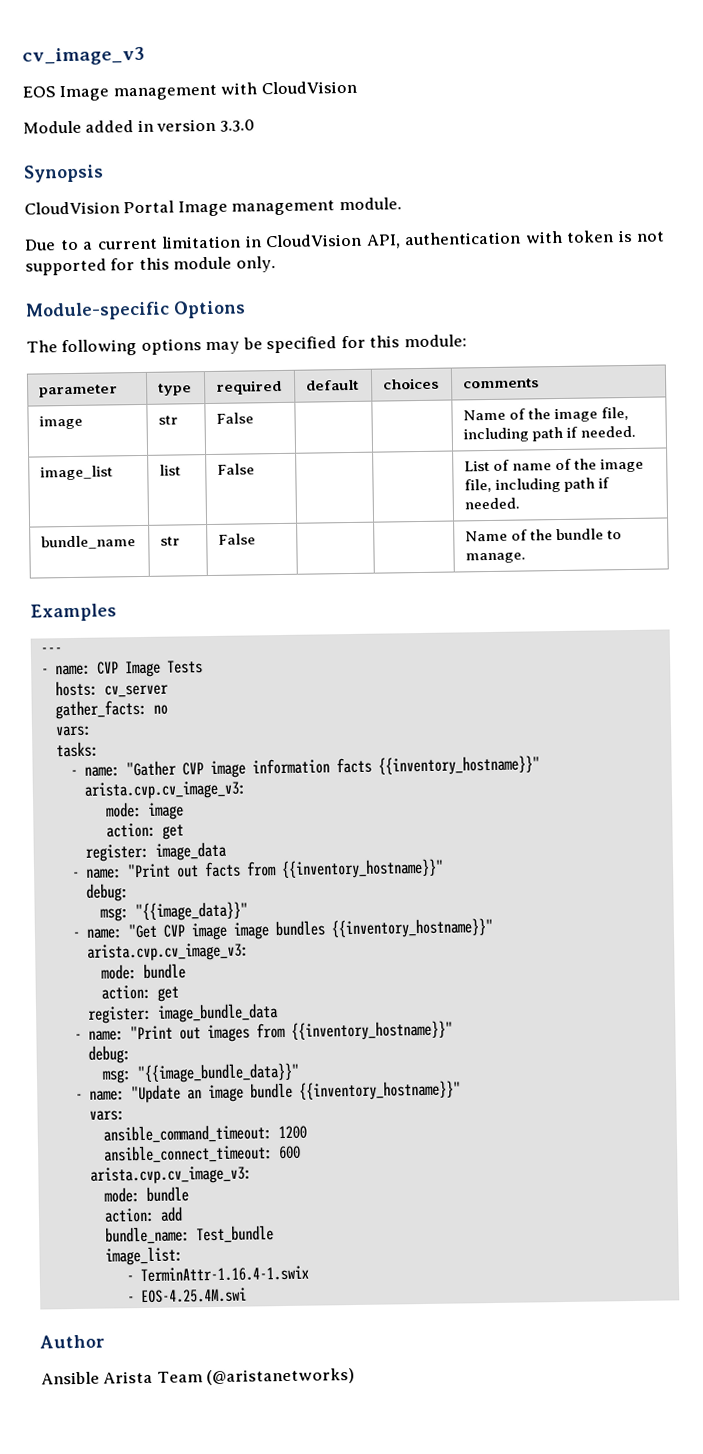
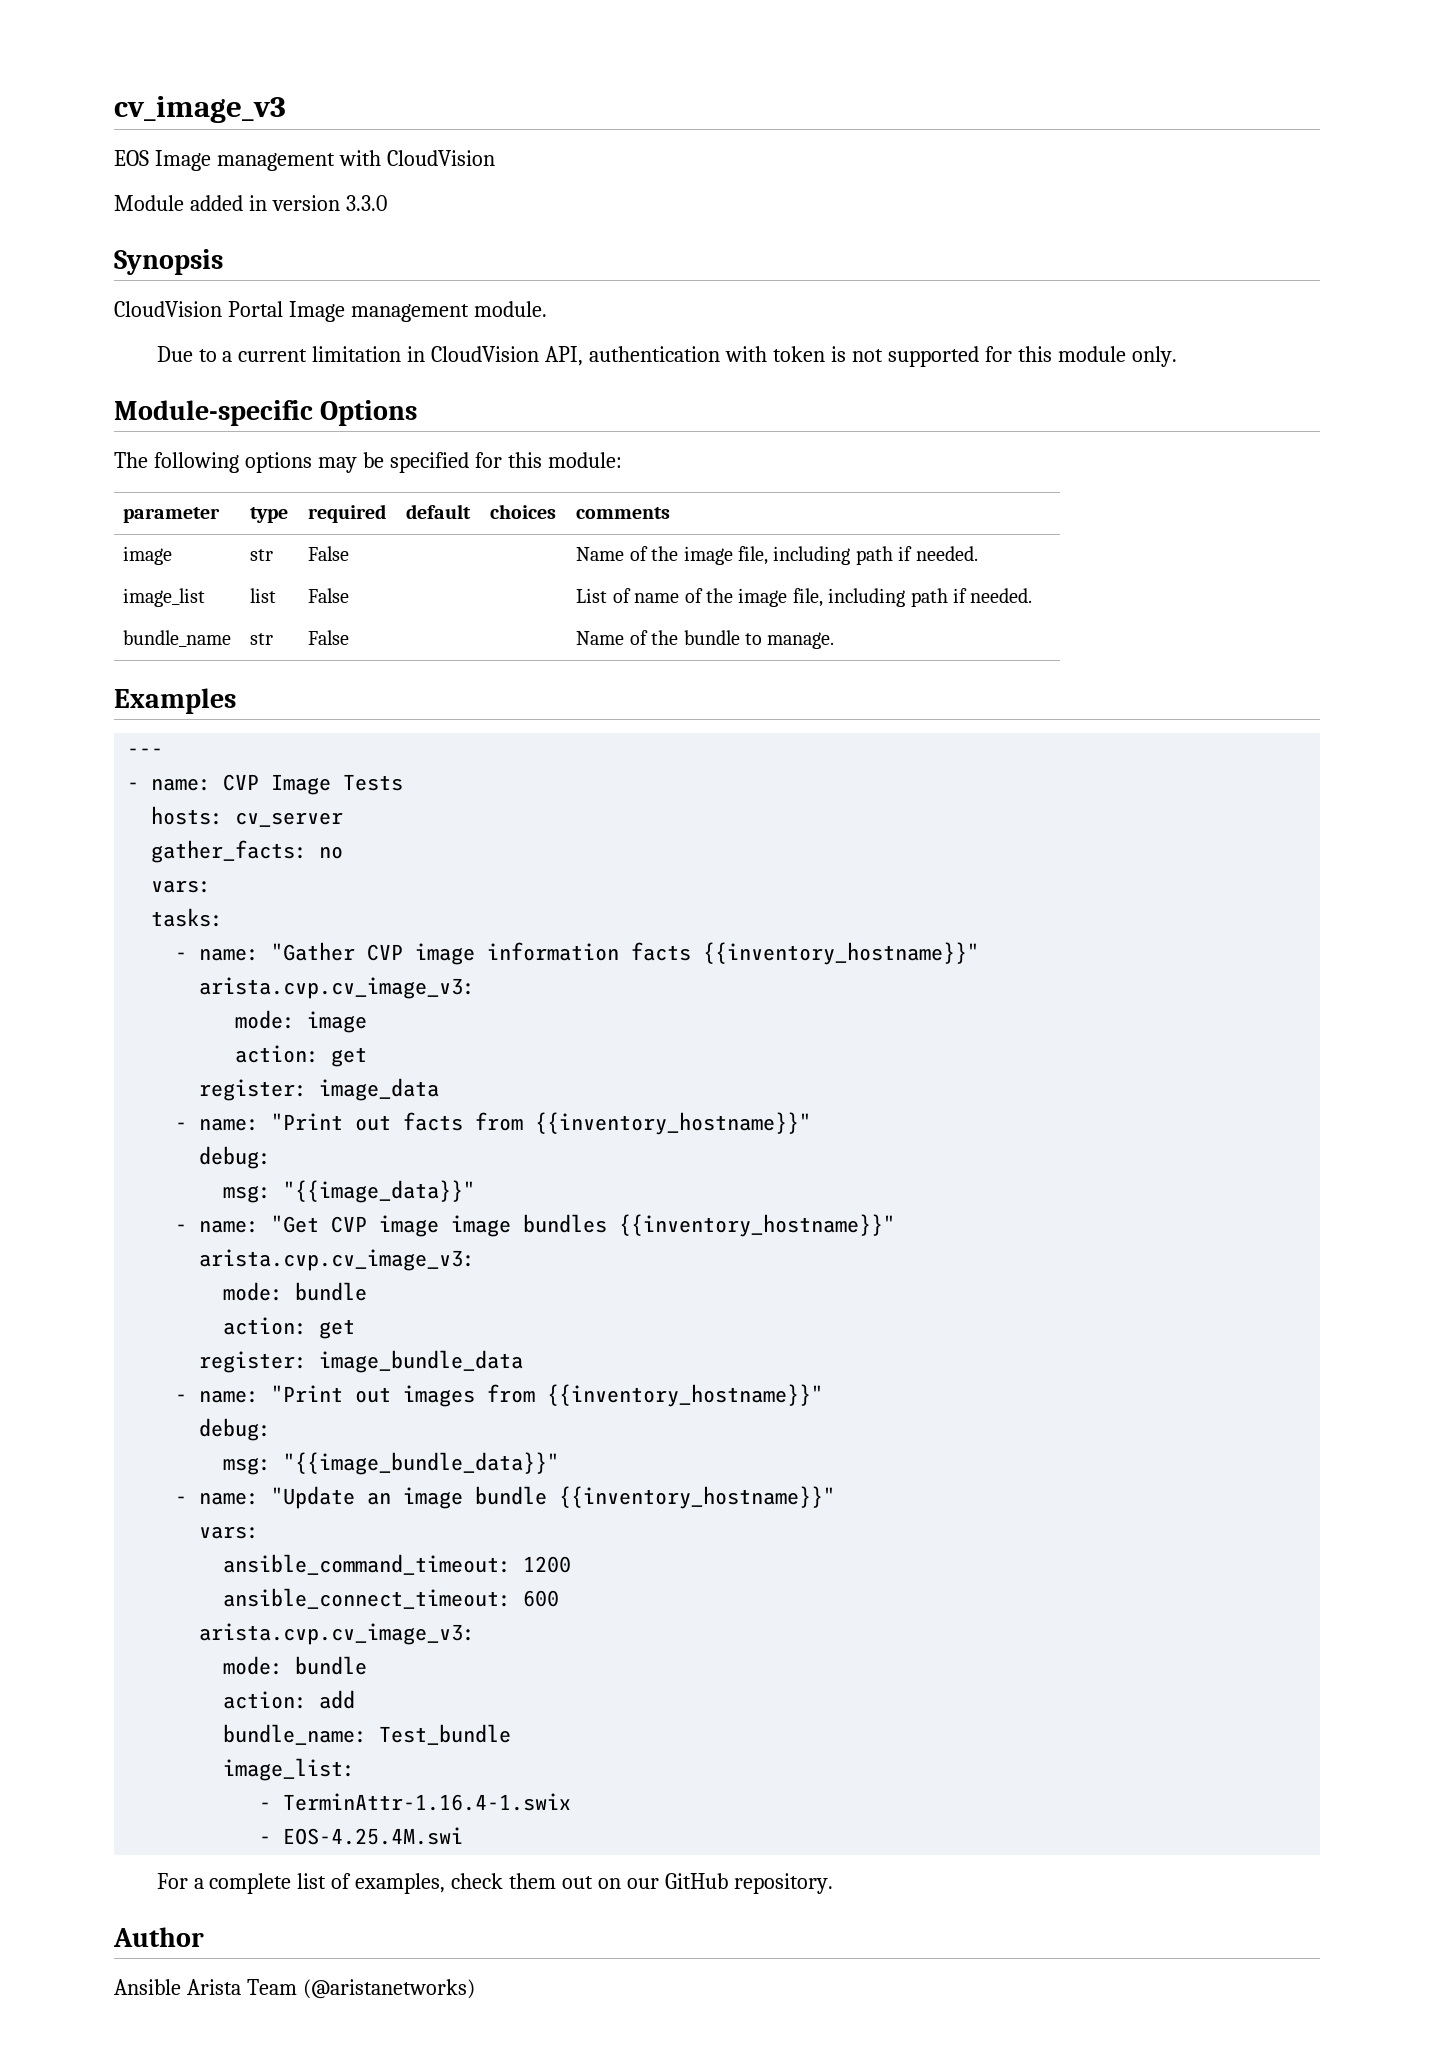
+ For a complete list of examples, check them out on our GitHub repository.

